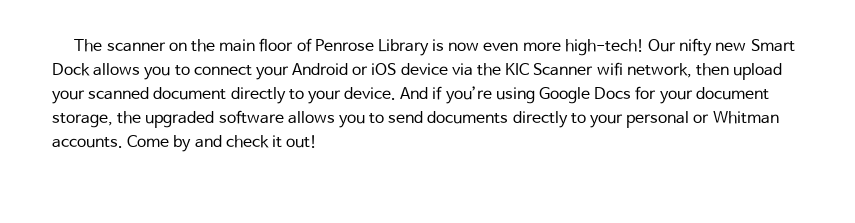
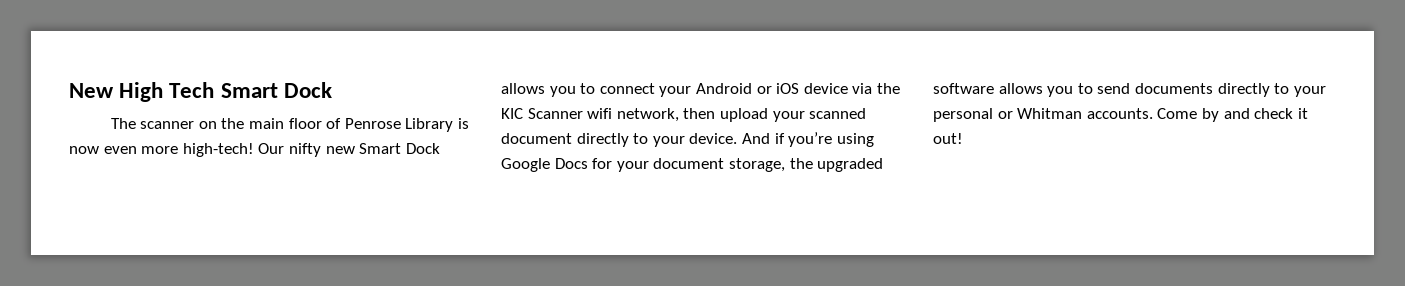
+ New High Tech Smart Dock

